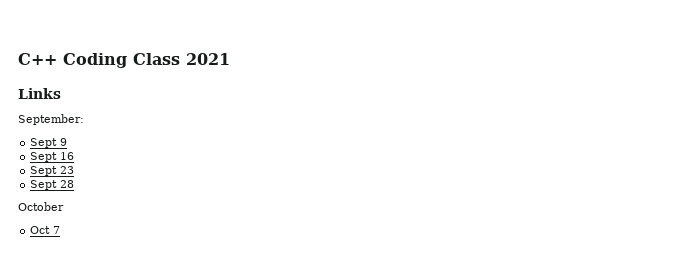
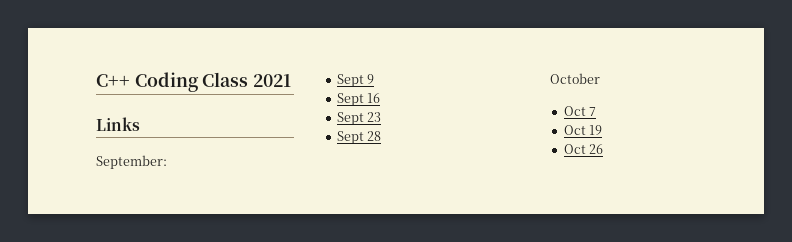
+ Oct 19
+ Oct 26

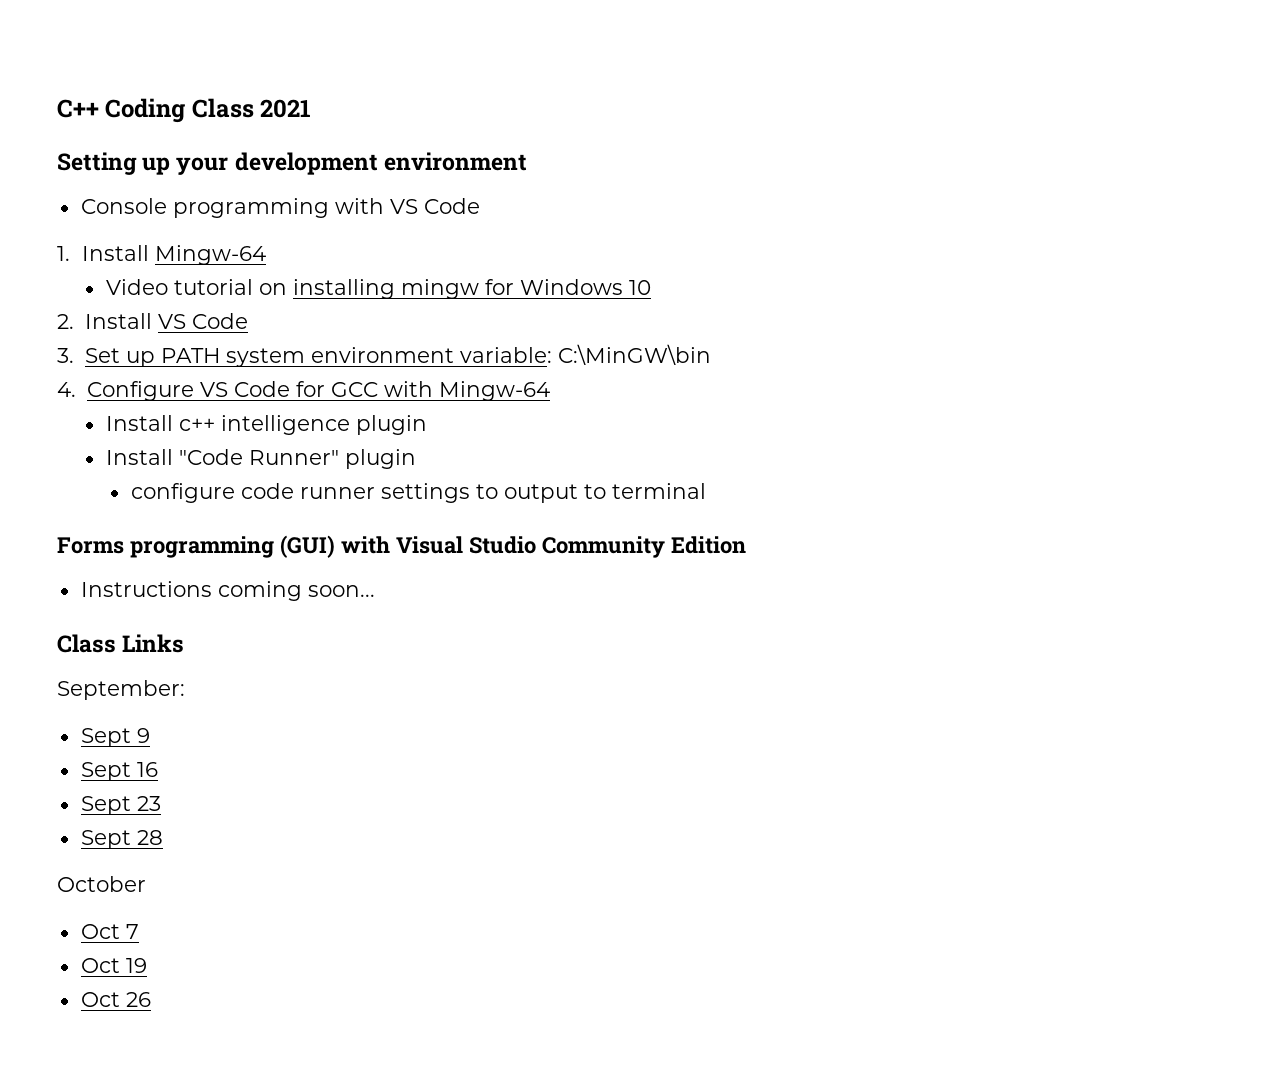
- Links
+ Setting up your development environment
+ Console programming with VS Code
+ 1. Install Mingw-64
+ Video tutorial on installing mingw for Windows 10
+ 2. Install VS Code
+ 3. Set up PATH system environment variable: C:\MinGW\bin
+ 4. Configure VS Code for GCC with Mingw-64
+ Install c++ intelligence plugin
+ Install "Code Runner" plugin
+ configure code runner settings to output to terminal
+ Forms programming (GUI) with Visual Studio Community Edition
+ Instructions coming soon...
+ Class Links

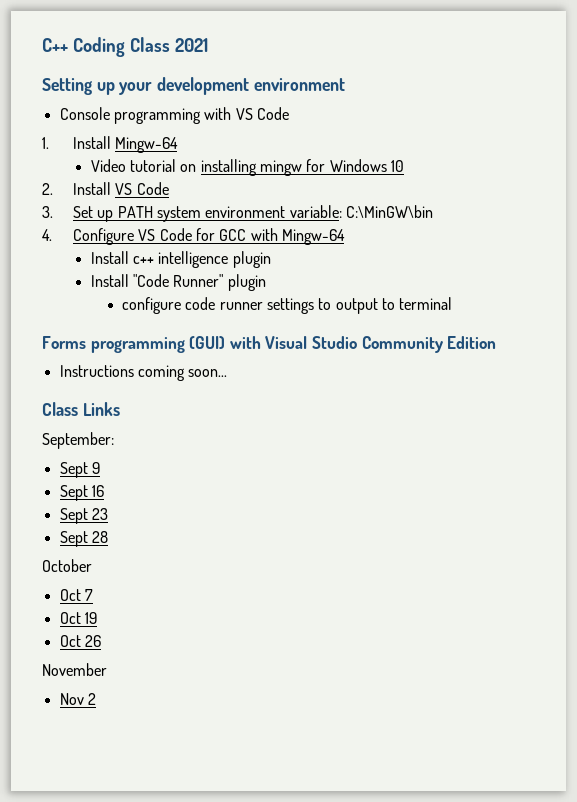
+ November
+ Nov 2

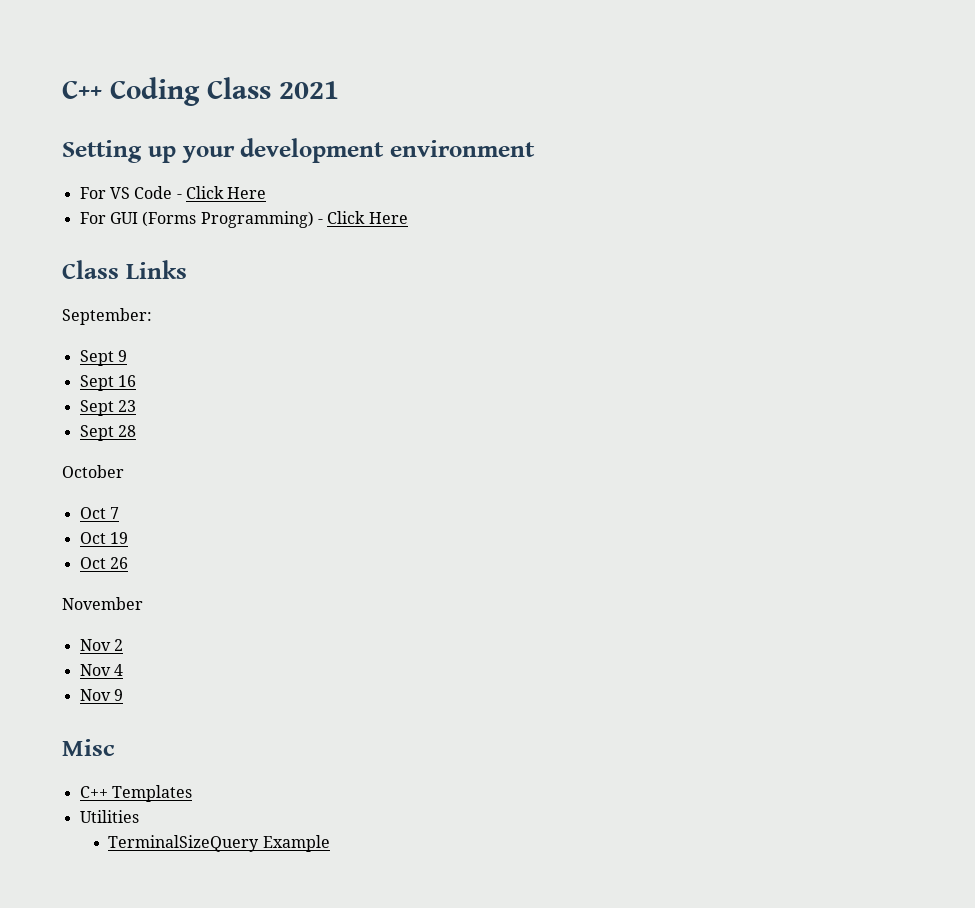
- Console programming with VS Code
- 1. Install Mingw-64
- Video tutorial on installing mingw for Windows 10
- 2. Install VS Code
- 3. Set up PATH system environment variable: C:\MinGW\bin
- 4. Configure VS Code for GCC with Mingw-64
- Install c++ intelligence plugin
- Install "Code Runner" plugin
- configure code runner settings to output to terminal
- Forms programming (GUI) with Visual Studio Community Edition
- Instructions coming soon...
+ For VS Code - Click Here
+ For GUI (Forms Programming) - Click Here
+ Nov 4
+ Nov 9
+ Misc
+ C++ Templates
+ Utilities
+ TerminalSizeQuery Example

